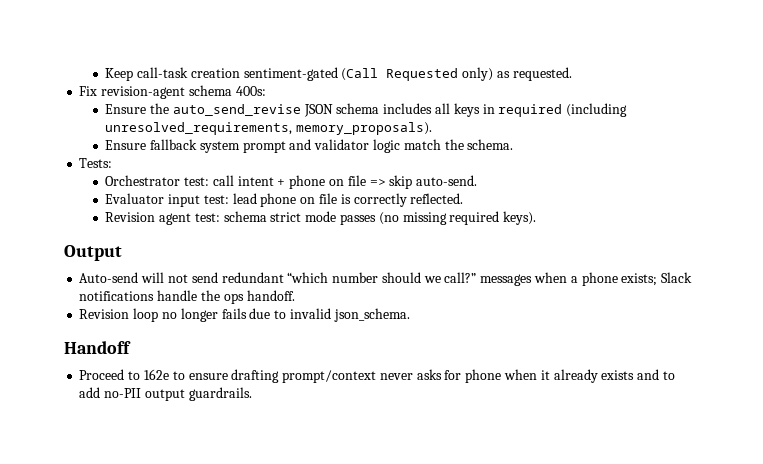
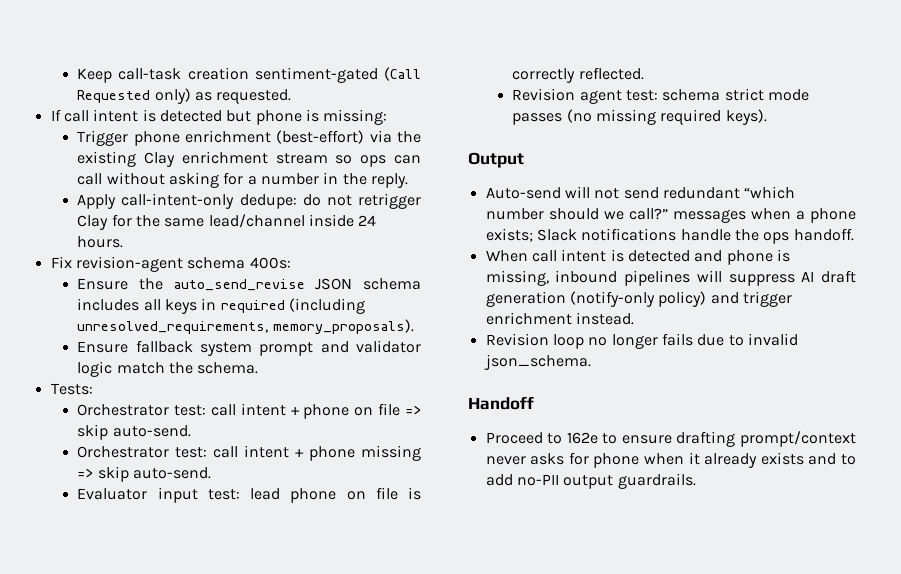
+ If call intent is detected but phone is missing:
+ Trigger phone enrichment (best-effort) via the existing Clay enrichment stream so ops can call without asking for a number in the reply.
+ Apply call-intent-only dedupe: do not retrigger Clay for the same lead/channel inside 24 hours.
+ Orchestrator test: call intent + phone missing => skip auto-send.
+ When call intent is detected and phone is missing, inbound pipelines will suppress AI draft generation (notify-only policy) and trigger enrichment instead.

